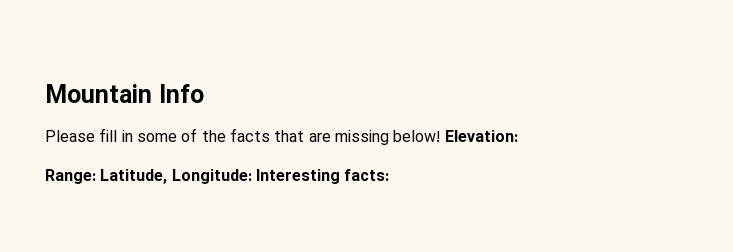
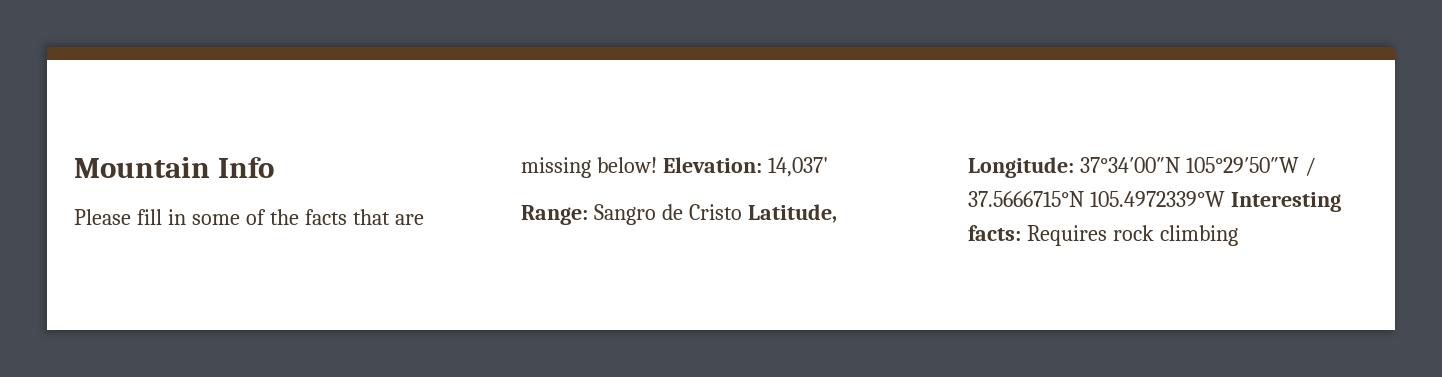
- Elevation:
+ Elevation: 14,037'
- Range: Latitude, Longitude: Interesting facts:
+ Range: Sangro de Cristo Latitude, Longitude: 37°34′00″N 105°29′50″W / 37.5666715°N 105.4972339°W Interesting facts: Requires rock climbing

